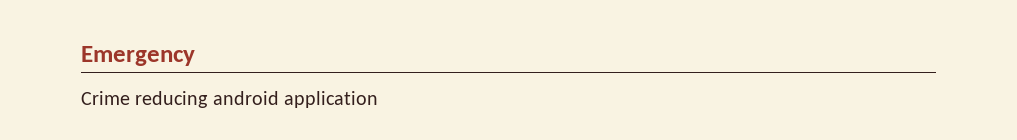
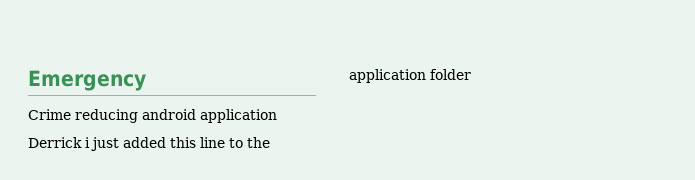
+ Derrick i just added this line to the application folder

